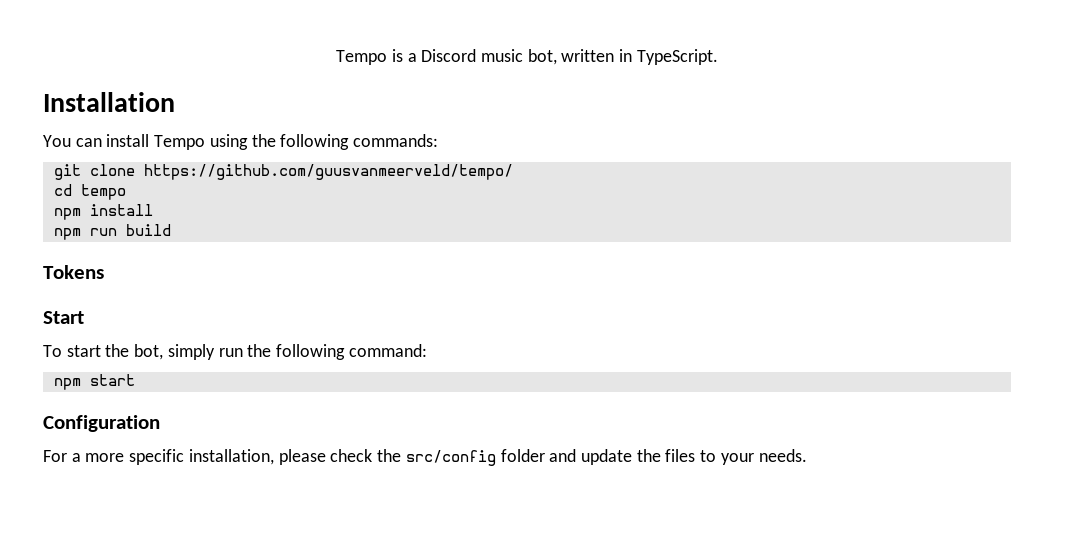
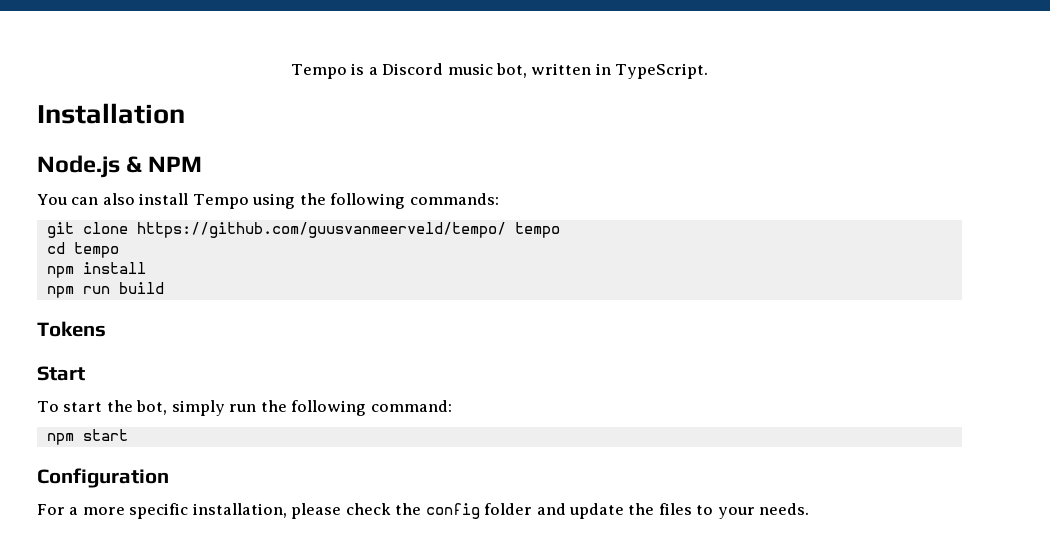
+ Node.js & NPM
- You can install Tempo using the following commands:
+ You can also install Tempo using the following commands:
- git clone https://github.com/guusvanmeerveld/tempo/
+ git clone https://github.com/guusvanmeerveld/tempo/ tempo
- For a more specific installation, please check the src/config folder and update the files to your needs.
+ For a more specific installation, please check the config folder and update the files to your needs.

